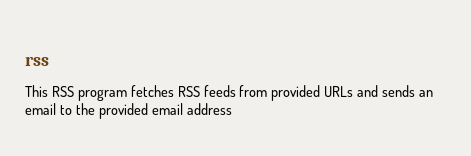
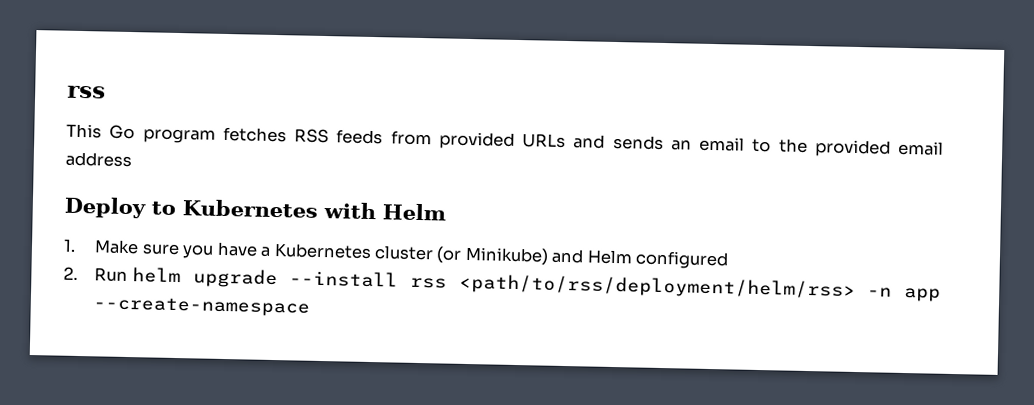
- This RSS program fetches RSS feeds from provided URLs and sends an email to the provided email address
+ This Go program fetches RSS feeds from provided URLs and sends an email to the provided email address
+ Deploy to Kubernetes with Helm
+ 1. Make sure you have a Kubernetes cluster (or Minikube) and Helm configured
+ 2. Run helm upgrade --install rss <path/to/rss/deployment/helm/rss> -n app --create-namespace

